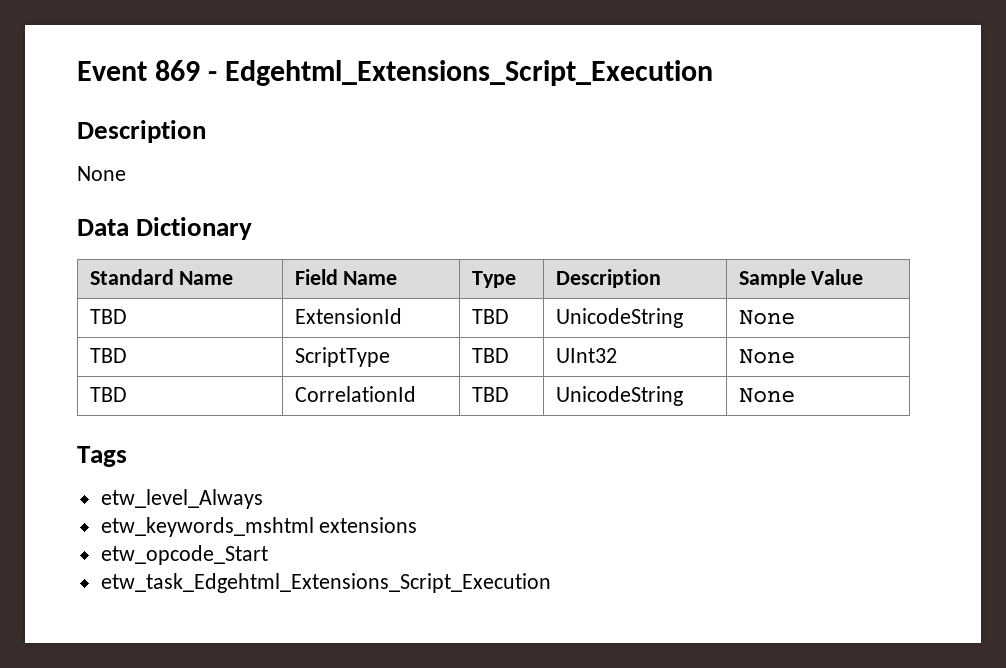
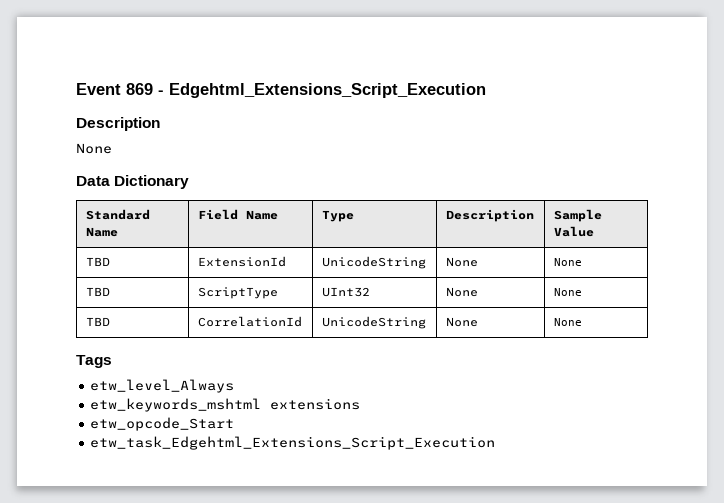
- TBD | ExtensionId | TBD | UnicodeString | None
+ TBD | ExtensionId | UnicodeString | None | None
- TBD | ScriptType | TBD | UInt32 | None
+ TBD | ScriptType | UInt32 | None | None
- TBD | CorrelationId | TBD | UnicodeString | None
+ TBD | CorrelationId | UnicodeString | None | None

